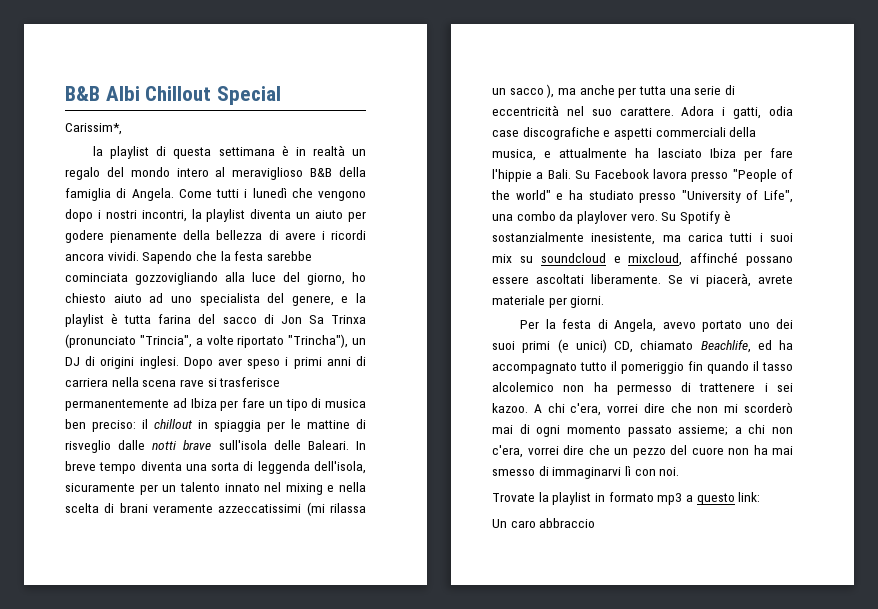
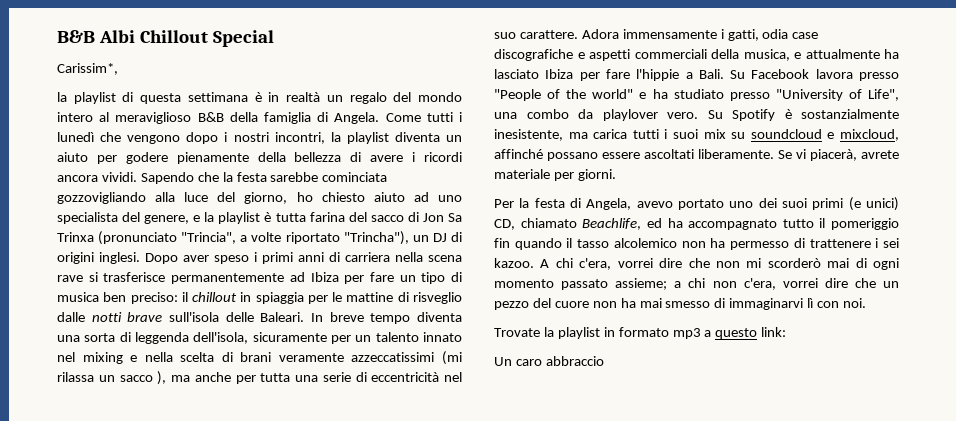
- Adora i gatti, odia case discografiche e aspetti commerciali della musica, e attualmente ha lasciato Ibiza per fare l'hippie a Bali.
+ Adora immensamente i gatti, odia case discografiche e aspetti commerciali della musica, e attualmente ha lasciato Ibiza per fare l'hippie a Bali.

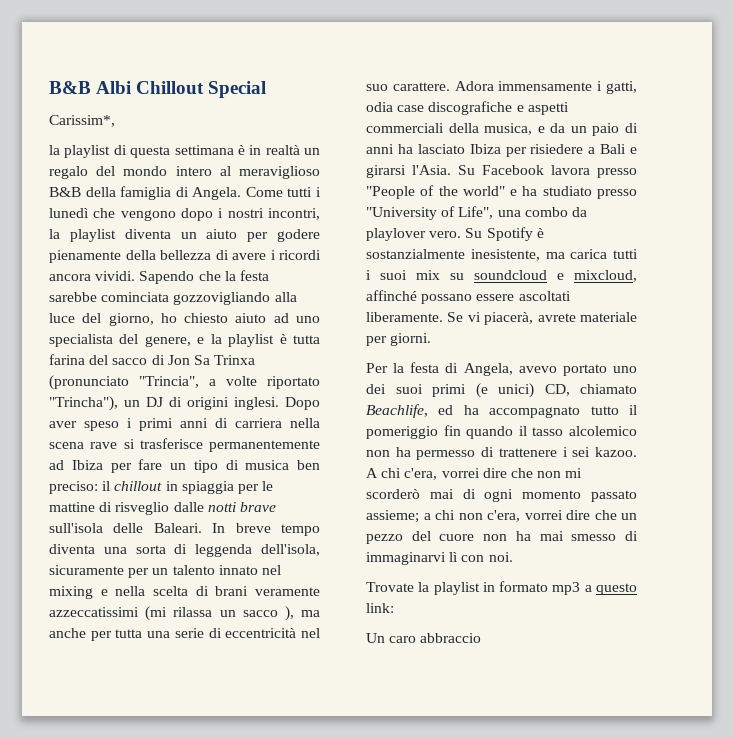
- Adora immensamente i gatti, odia case discografiche e aspetti commerciali della musica, e attualmente ha lasciato Ibiza per fare l'hippie a Bali.
+ Adora immensamente i gatti, odia case discografiche e aspetti commerciali della musica, e da un paio di anni ha lasciato Ibiza per risiedere a Bali e girarsi l'Asia.

